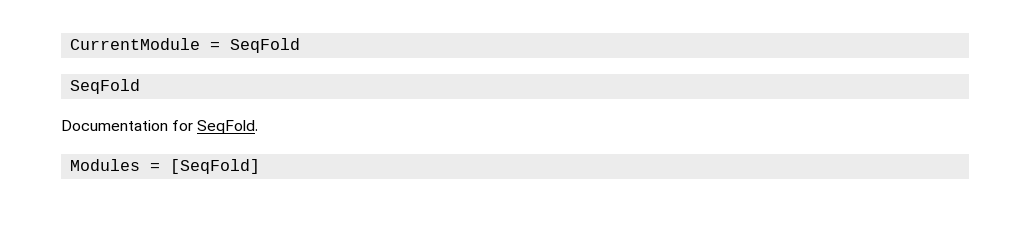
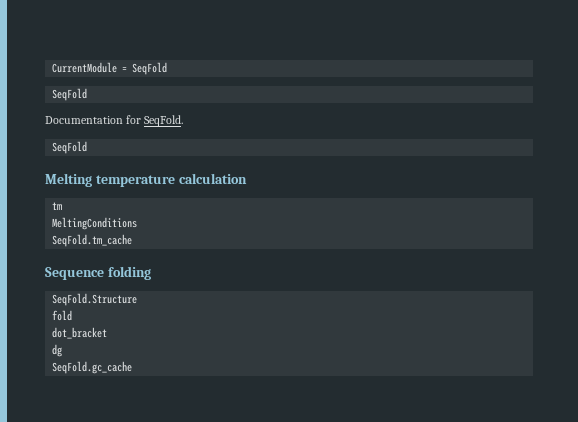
  Documentation for SeqFold.
- Modules = [SeqFold]
+ SeqFold
+ Melting temperature calculation
+ tm
+ MeltingConditions
+ SeqFold.tm_cache
+ Sequence folding
+ SeqFold.Structure
+ fold
+ dot_bracket
+ dg
+ SeqFold.gc_cache

